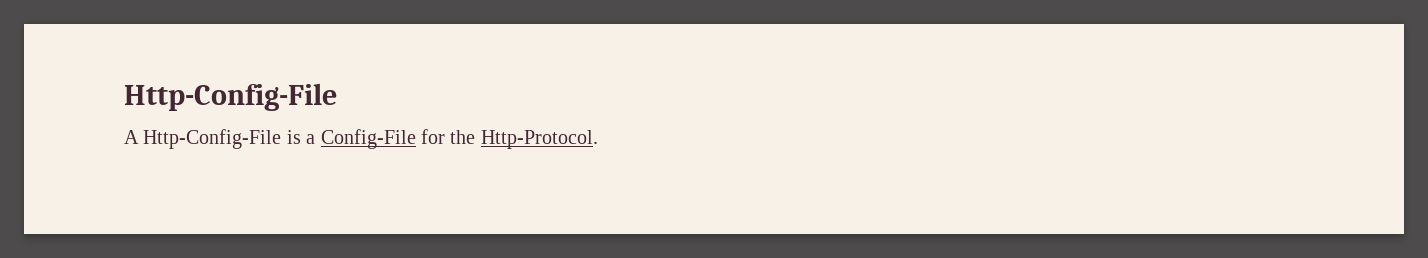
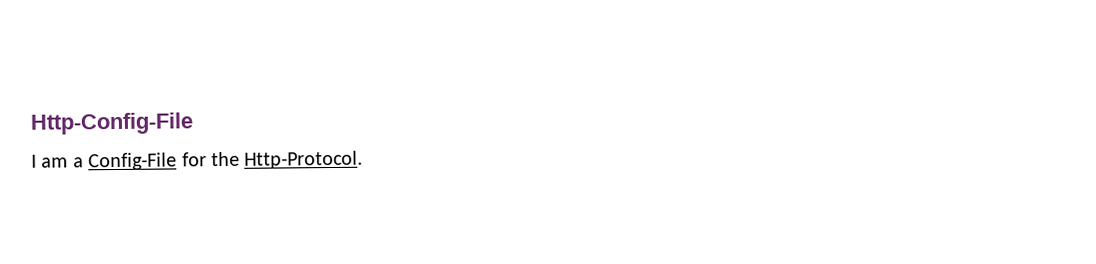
- A Http-Config-File is a Config-File for the Http-Protocol.
+ I am a Config-File for the Http-Protocol.

